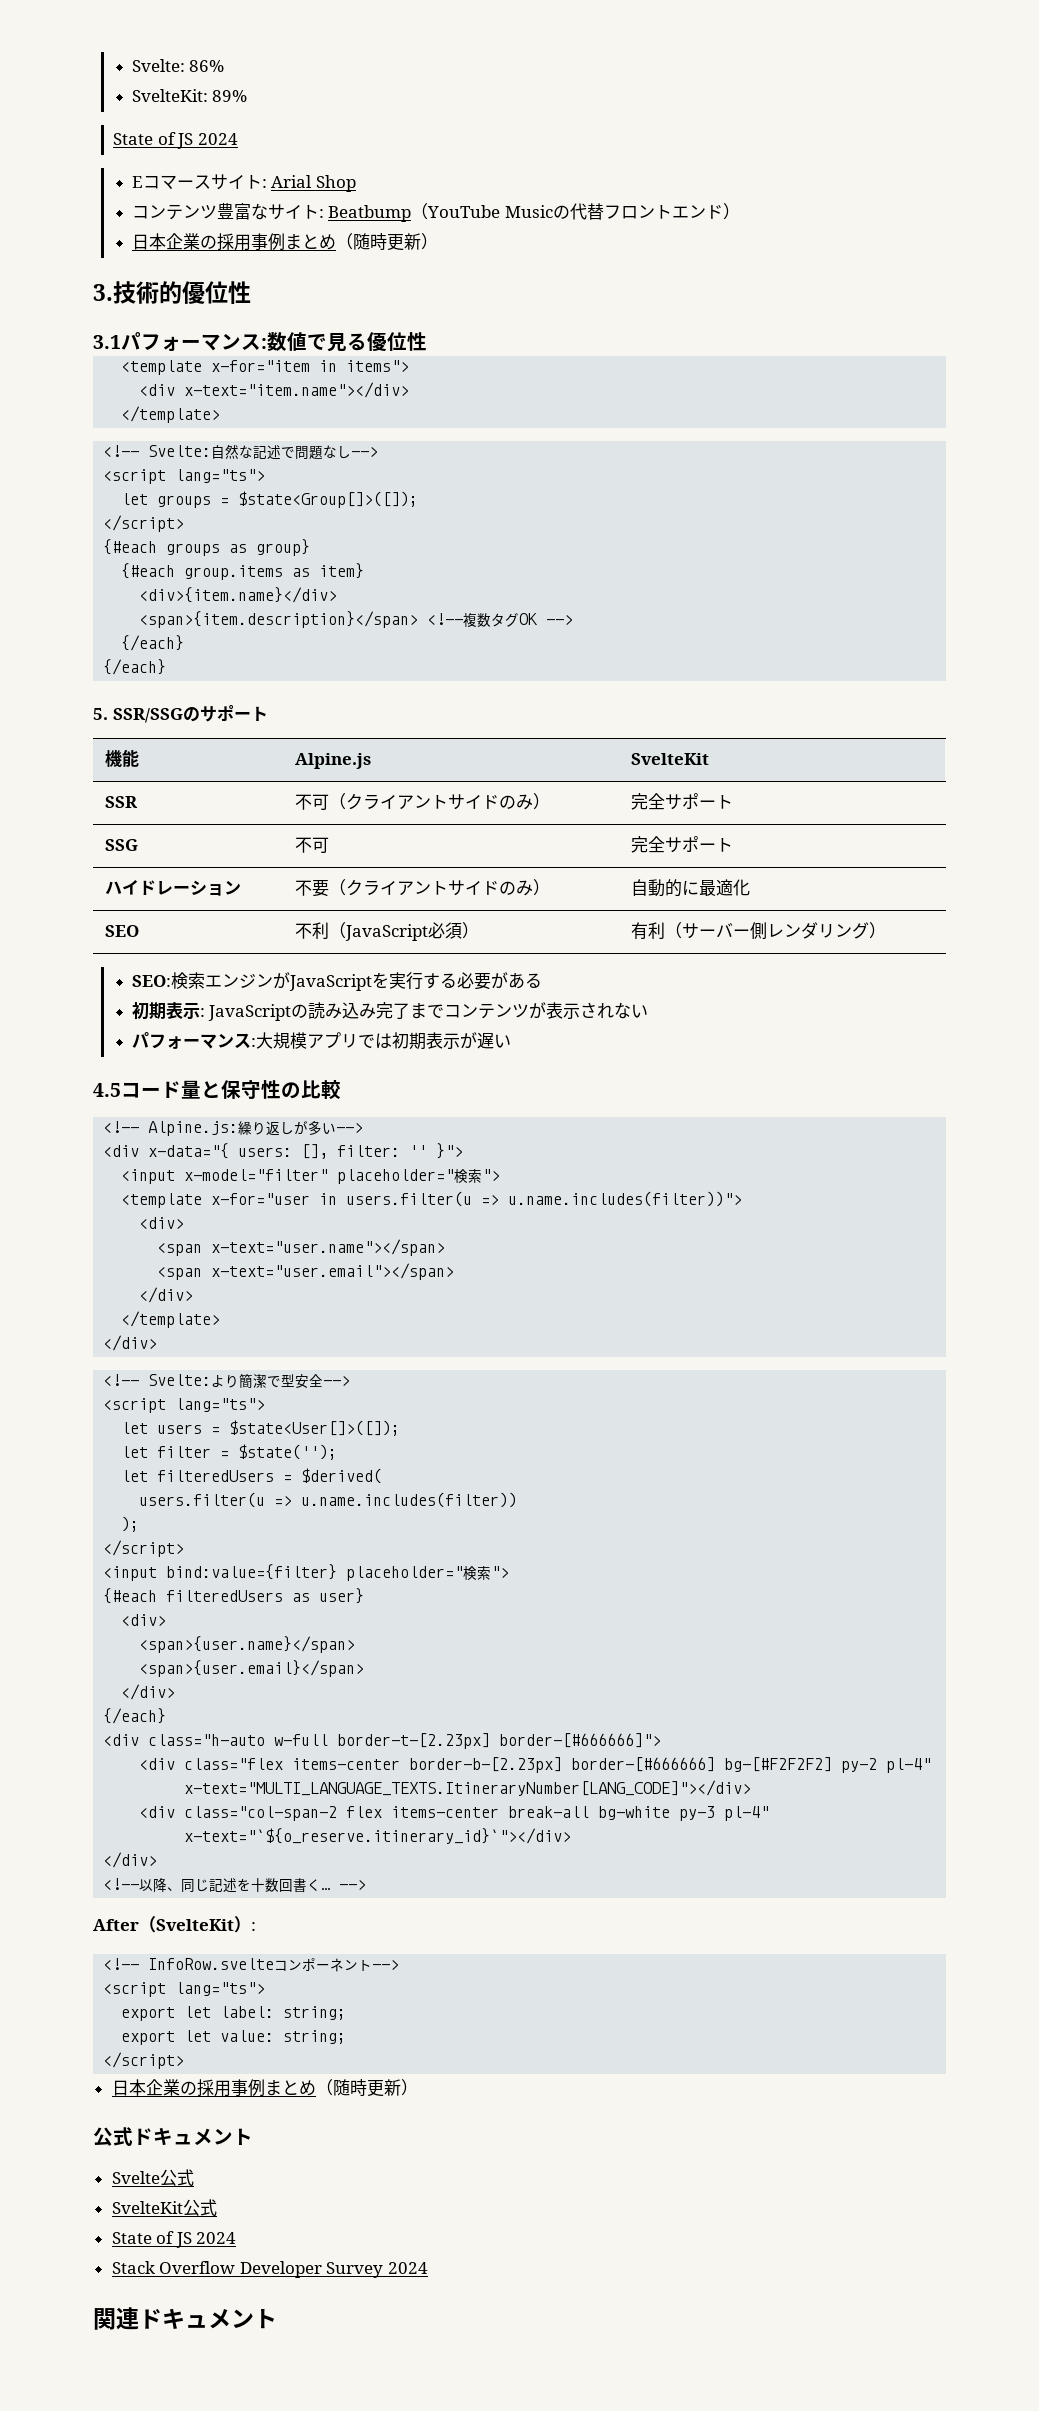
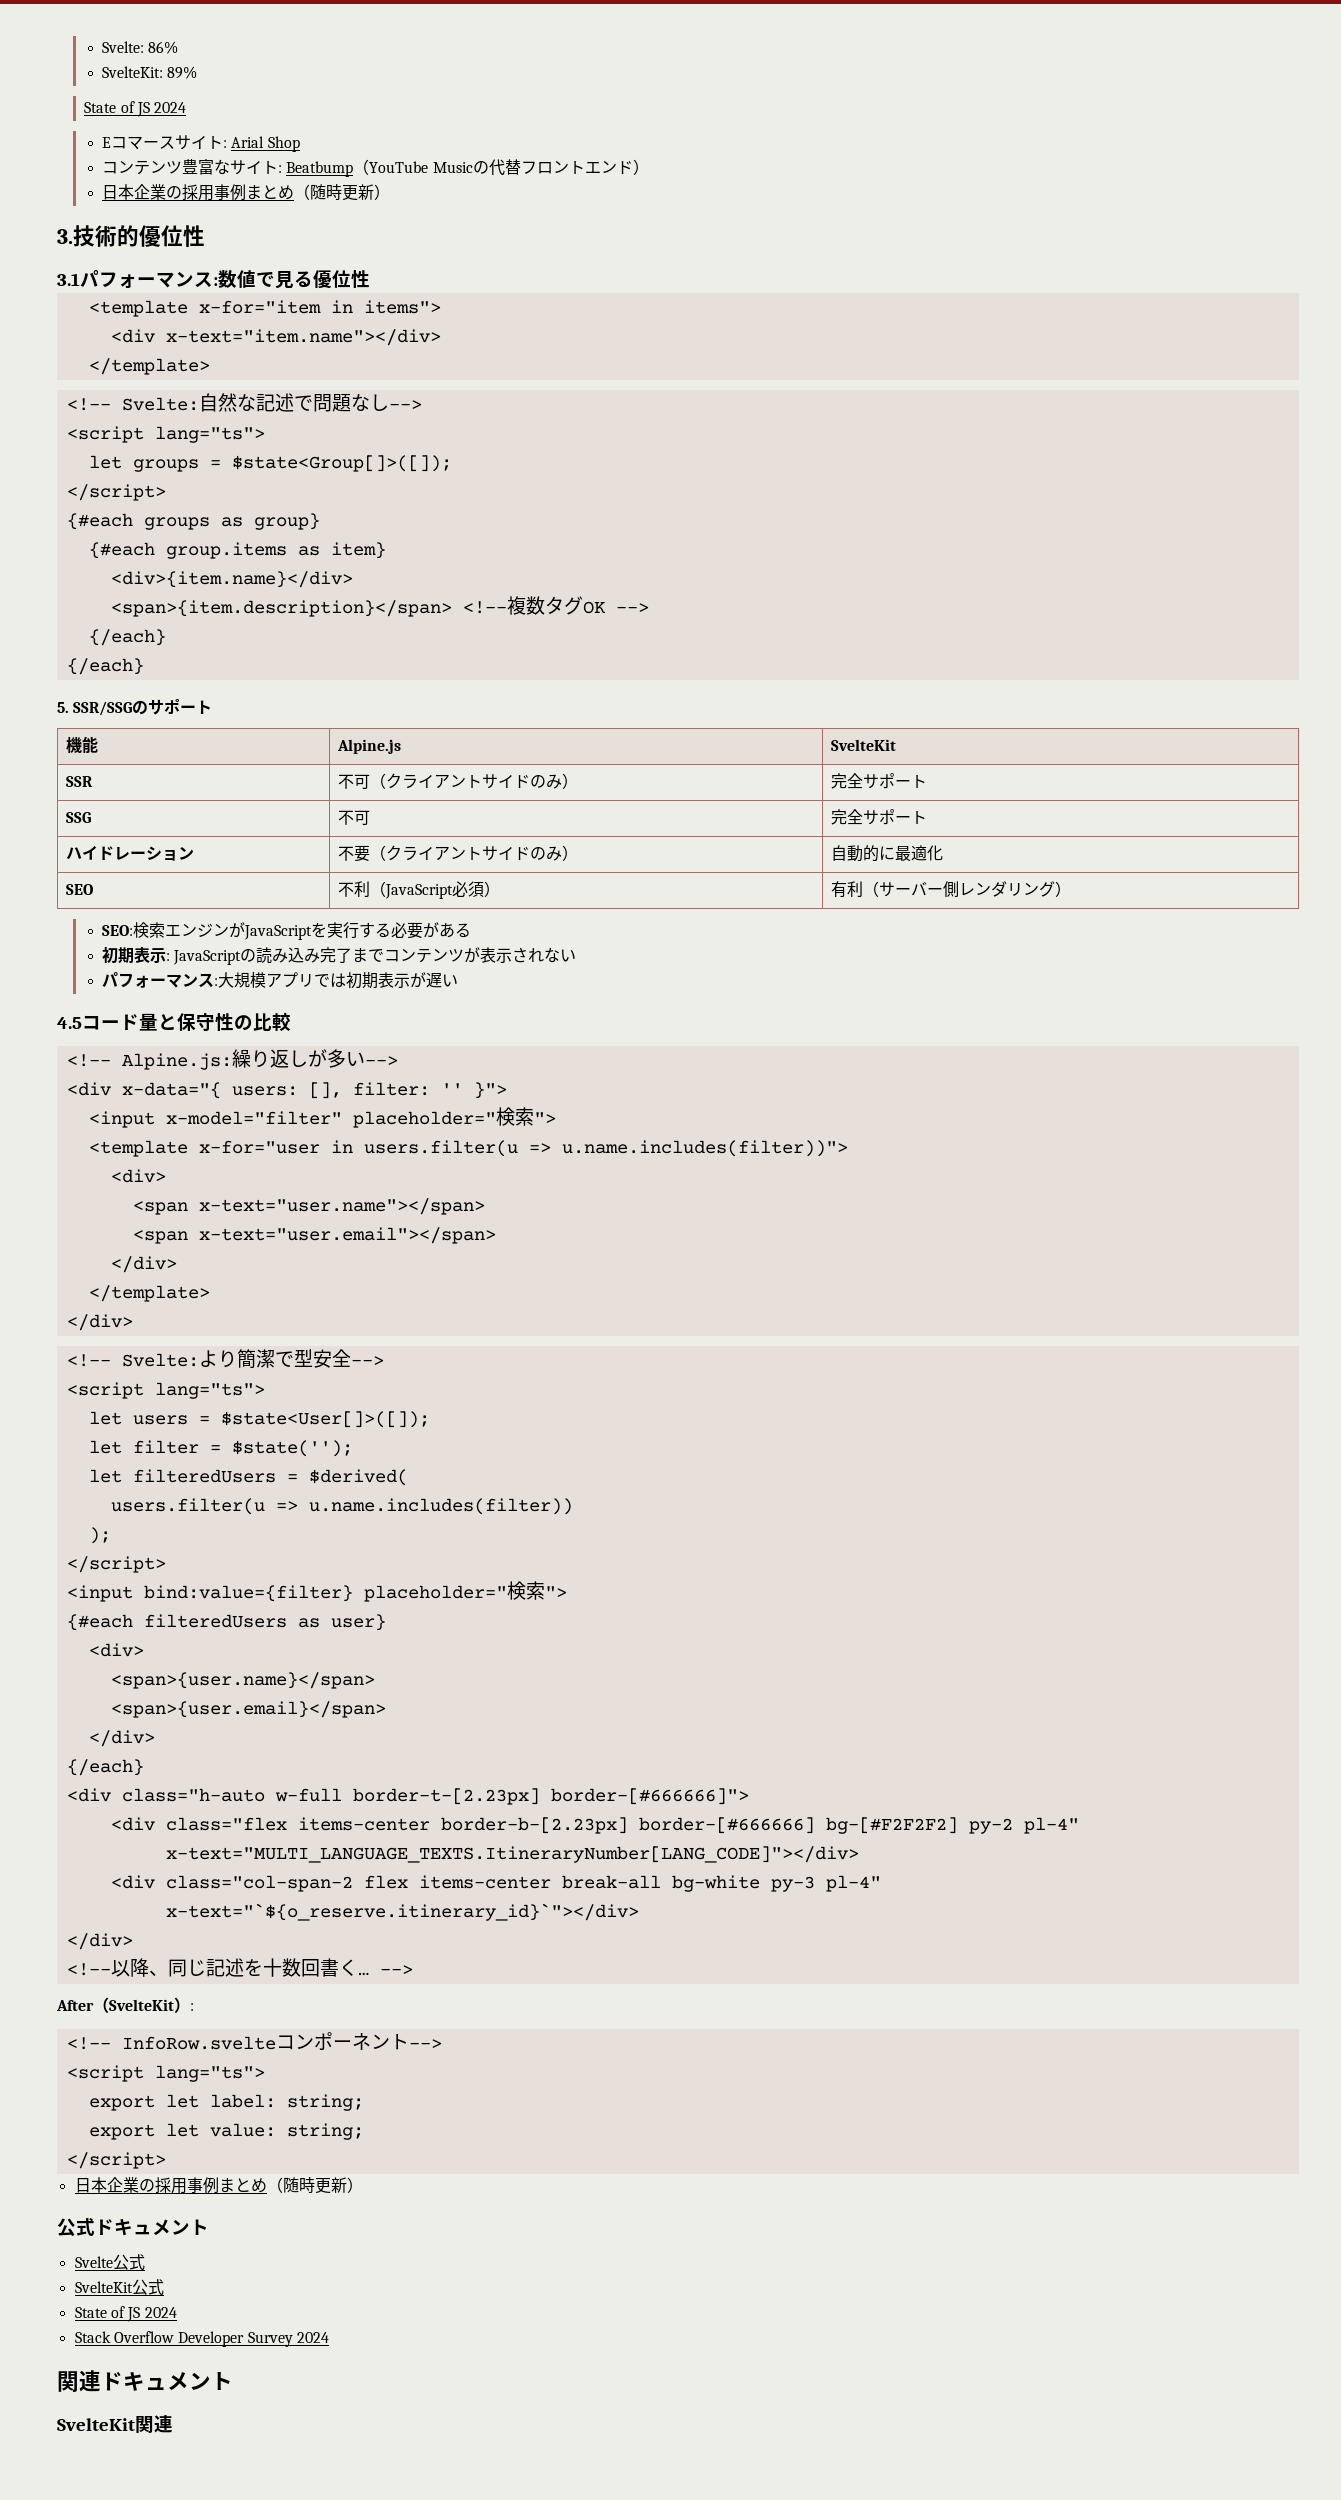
+ SvelteKit関連

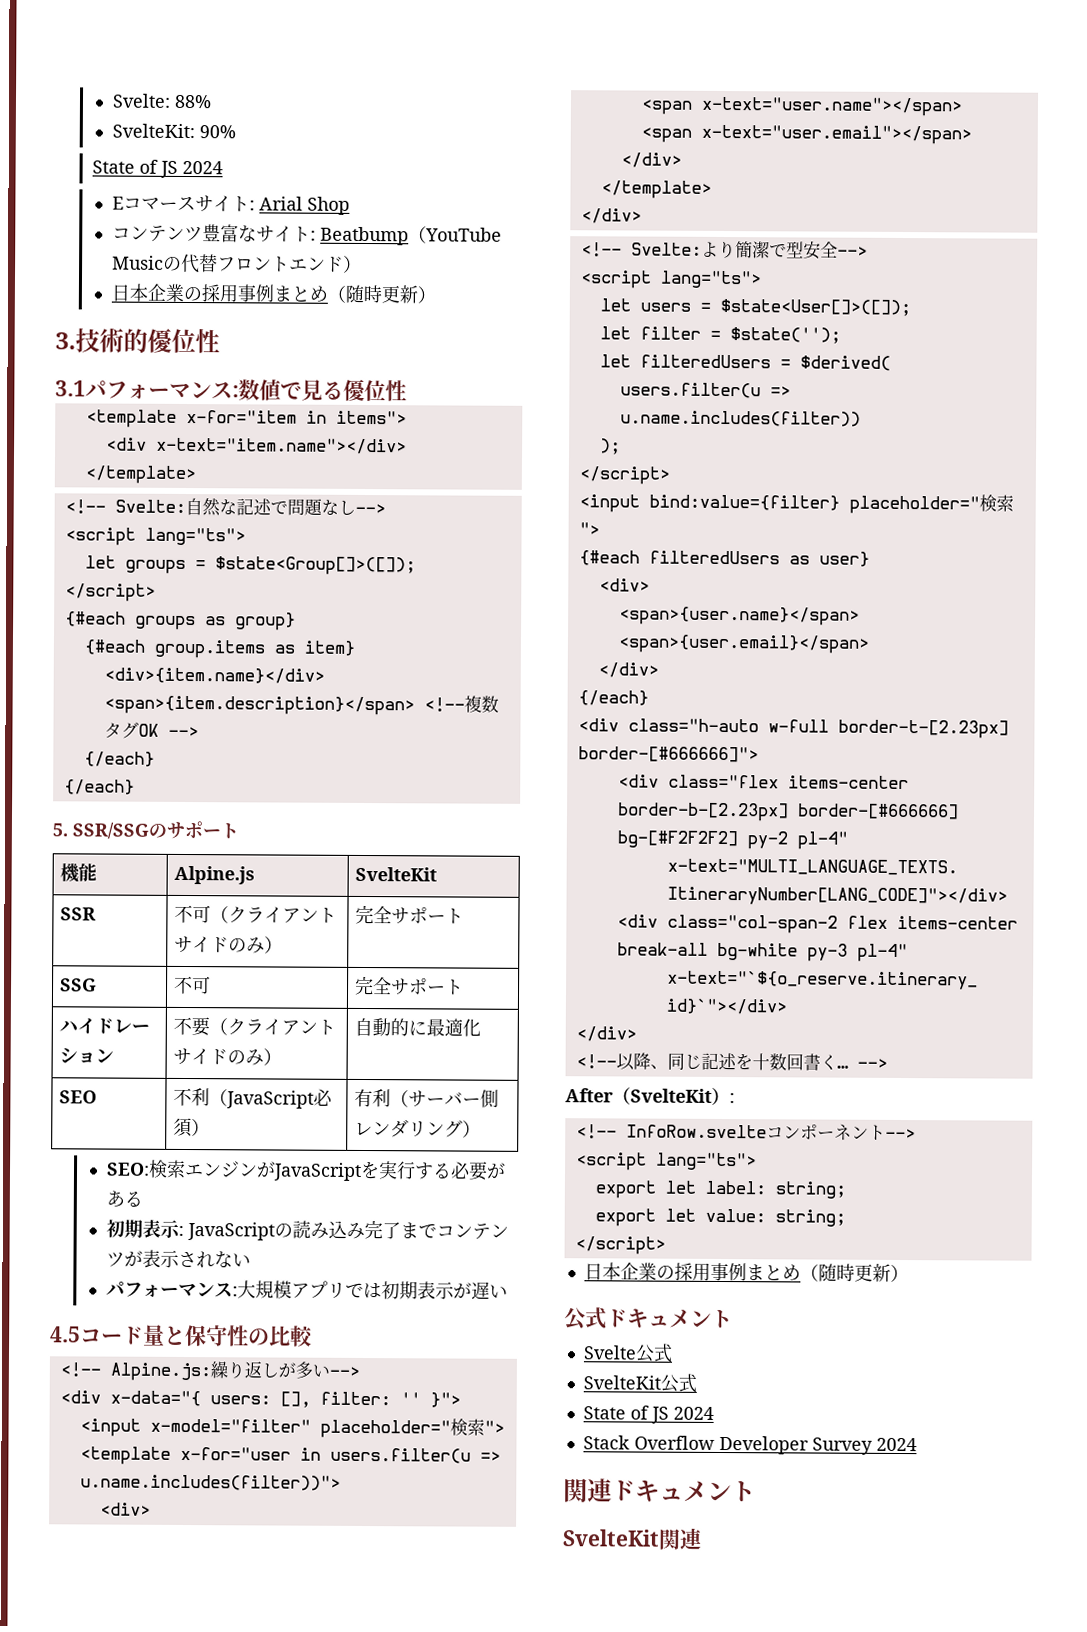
- Svelte: 86%
+ Svelte: 88%
- SvelteKit: 89%
+ SvelteKit: 90%

